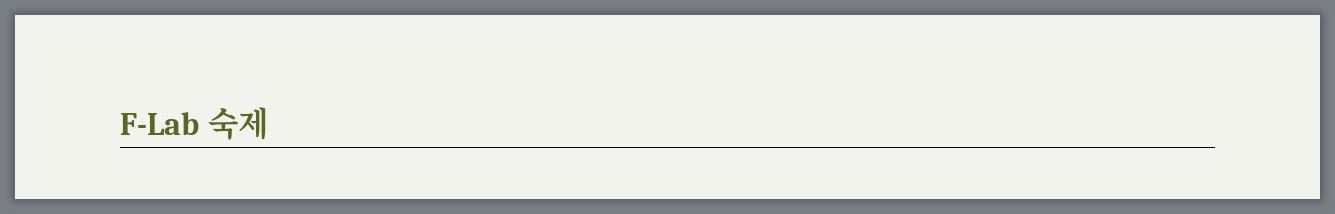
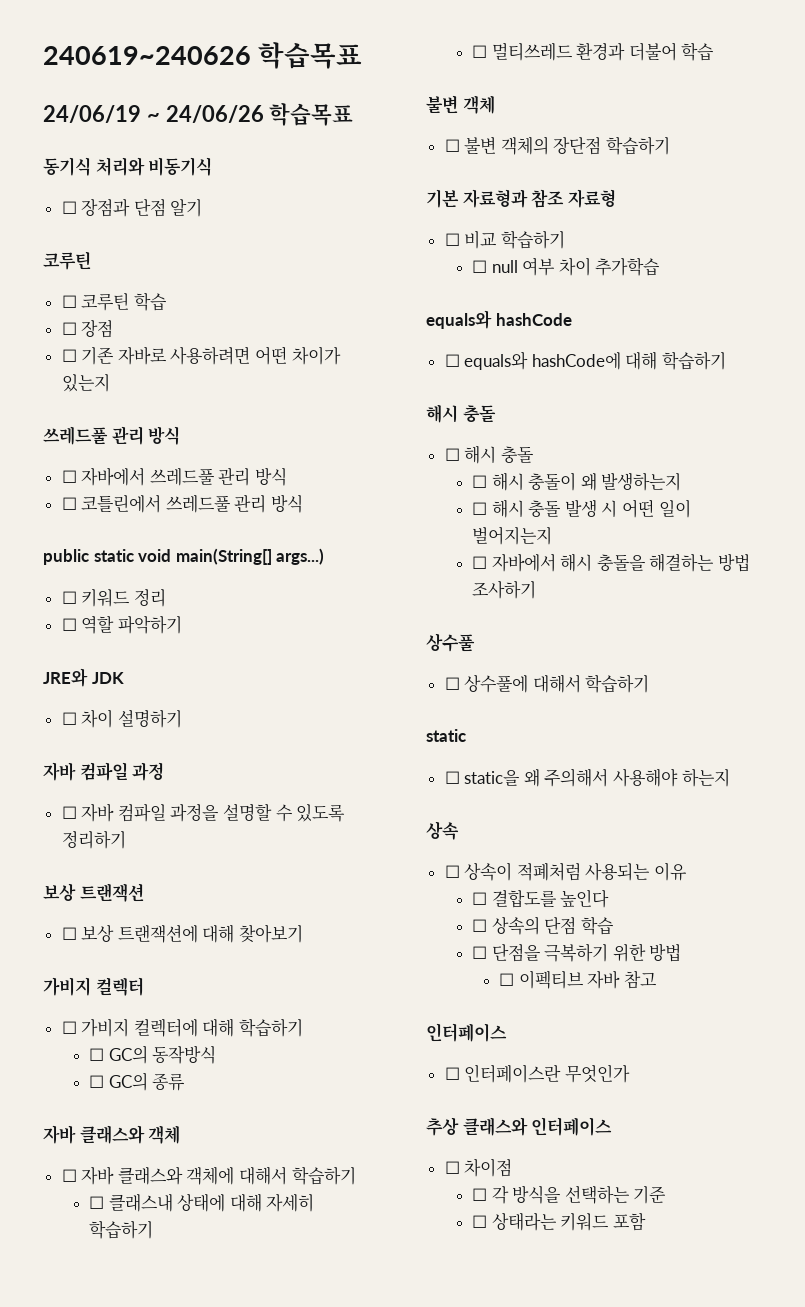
- F-Lab 숙제
+ 240619~240626 학습목표
+ 24/06/19 ~ 24/06/26 학습목표
+ 동기식 처리와 비동기식
+ ☐ 장점과 단점 알기
+ 코루틴
+ ☐ 코루틴 학습
+ ☐ 장점
+ ☐ 기존 자바로 사용하려면 어떤 차이가 있는지
+ 쓰레드풀 관리 방식
+ ☐ 자바에서 쓰레드풀 관리 방식
+ ☐ 코틀린에서 쓰레드풀 관리 방식
+ public static void main(String[] args...)
+ ☐ 키워드 정리
+ ☐ 역할 파악하기
+ JRE와 JDK
+ ☐ 차이 설명하기
+ 자바 컴파일 과정
+ ☐ 자바 컴파일 과정을 설명할 수 있도록 정리하기
+ 보상 트랜잭션
+ ☐ 보상 트랜잭션에 대해 찾아보기
+ 가비지 컬렉터
+ ☐ 가비지 컬렉터에 대해 학습하기
+ ☐ GC의 동작방식
+ ☐ GC의 종류
+ 자바 클래스와 객체
+ ☐ 자바 클래스와 객체에 대해서 학습하기
+ ☐ 클래스내 상태에 대해 자세히 학습하기
+ ☐ 멀티쓰레드 환경과 더불어 학습
+ 불변 객체
+ ☐ 불변 객체의 장단점 학습하기
+ 기본 자료형과 참조 자료형
+ ☐ 비교 학습하기
+ ☐ null 여부 차이 추가학습
+ equals와 hashCode
+ ☐ equals와 hashCode에 대해 학습하기
+ 해시 충돌
+ ☐ 해시 충돌
+ ☐ 해시 충돌이 왜 발생하는지
+ ☐ 해시 충돌 발생 시 어떤 일이 벌어지는지
+ ☐ 자바에서 해시 충돌을 해결하는 방법 조사하기
+ 상수풀
+ ☐ 상수풀에 대해서 학습하기
+ static
+ ☐ static을 왜 주의해서 사용해야 하는지
+ 상속
+ ☐ 상속이 적폐처럼 사용되는 이유
+ ☐ 결합도를 높인다
+ ☐ 상속의 단점 학습
+ ☐ 단점을 극복하기 위한 방법
+ ☐ 이펙티브 자바 참고
+ 인터페이스
+ ☐ 인터페이스란 무엇인가
+ 추상 클래스와 인터페이스
+ ☐ 차이점
+ ☐ 각 방식을 선택하는 기준
+ ☐ 상태라는 키워드 포함

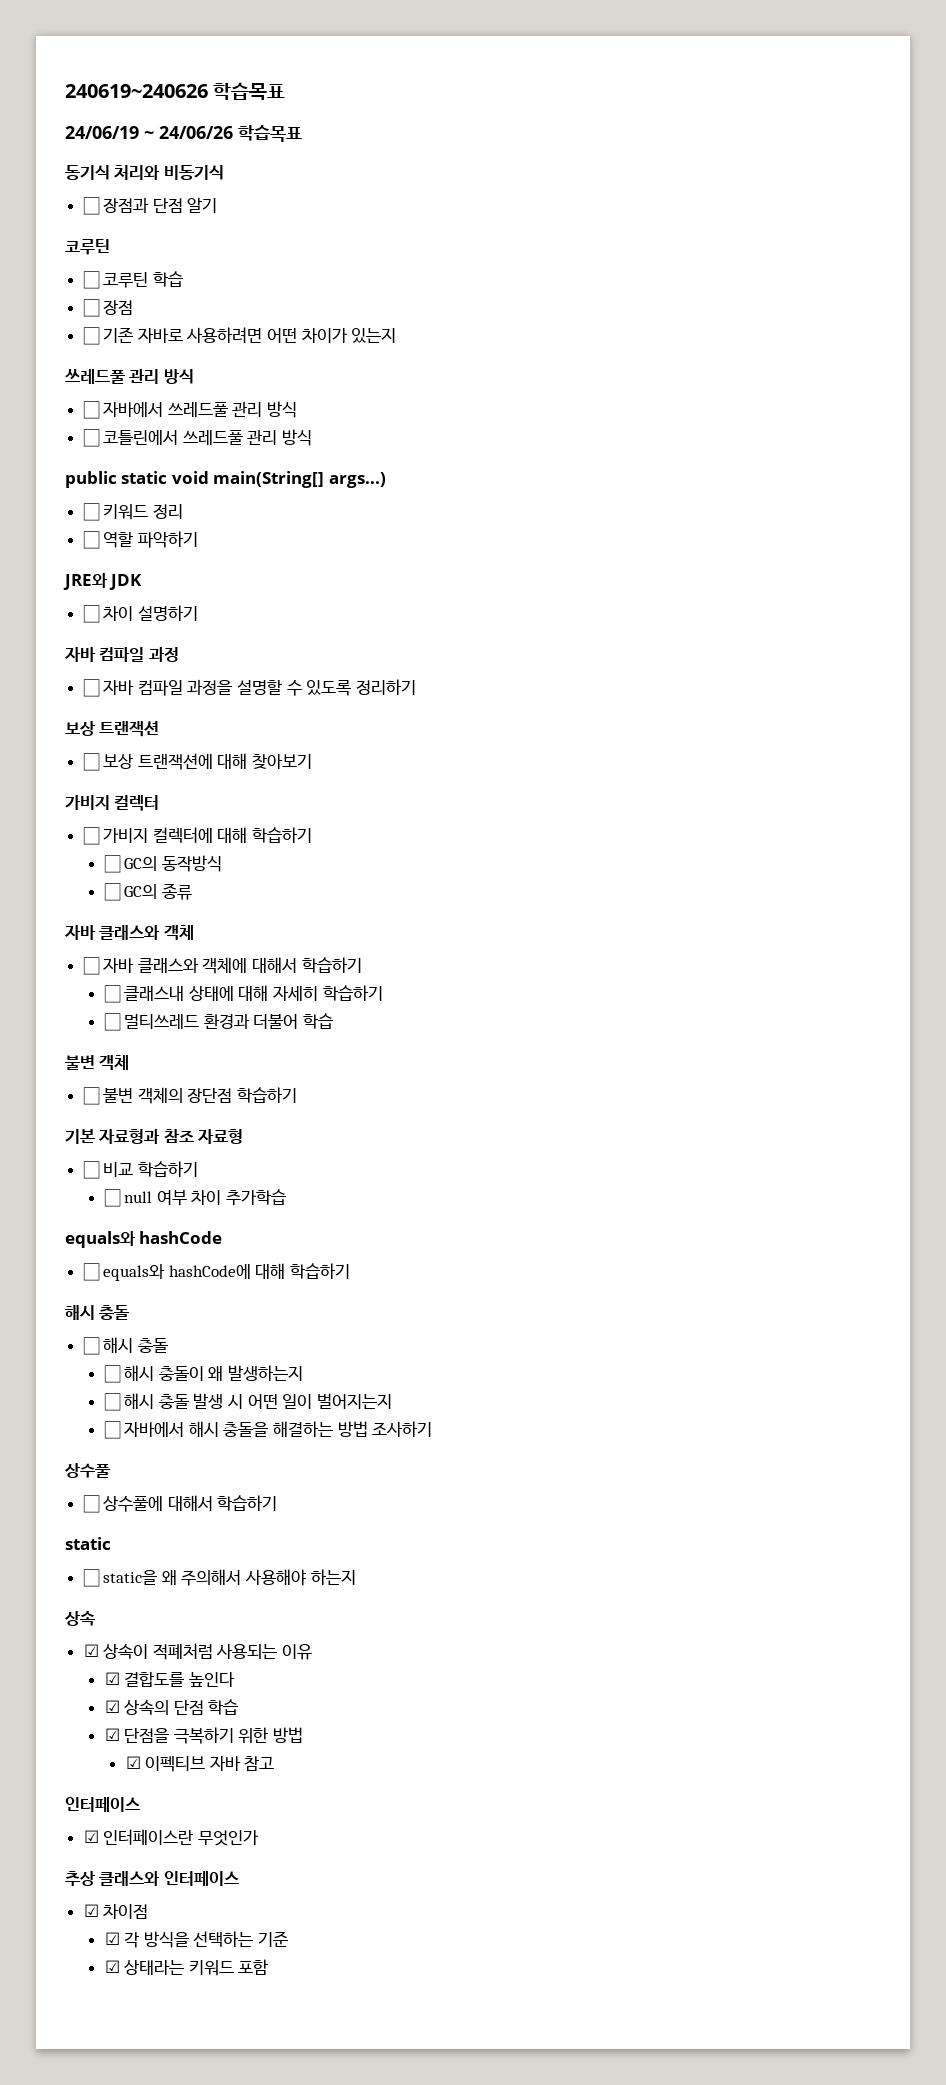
- ☐ 상속이 적폐처럼 사용되는 이유
+ ☑ 상속이 적폐처럼 사용되는 이유
- ☐ 결합도를 높인다
+ ☑ 결합도를 높인다
- ☐ 상속의 단점 학습
+ ☑ 상속의 단점 학습
- ☐ 단점을 극복하기 위한 방법
+ ☑ 단점을 극복하기 위한 방법
- ☐ 이펙티브 자바 참고
+ ☑ 이펙티브 자바 참고
- ☐ 인터페이스란 무엇인가
+ ☑ 인터페이스란 무엇인가
- ☐ 차이점
+ ☑ 차이점
- ☐ 각 방식을 선택하는 기준
+ ☑ 각 방식을 선택하는 기준
- ☐ 상태라는 키워드 포함
+ ☑ 상태라는 키워드 포함

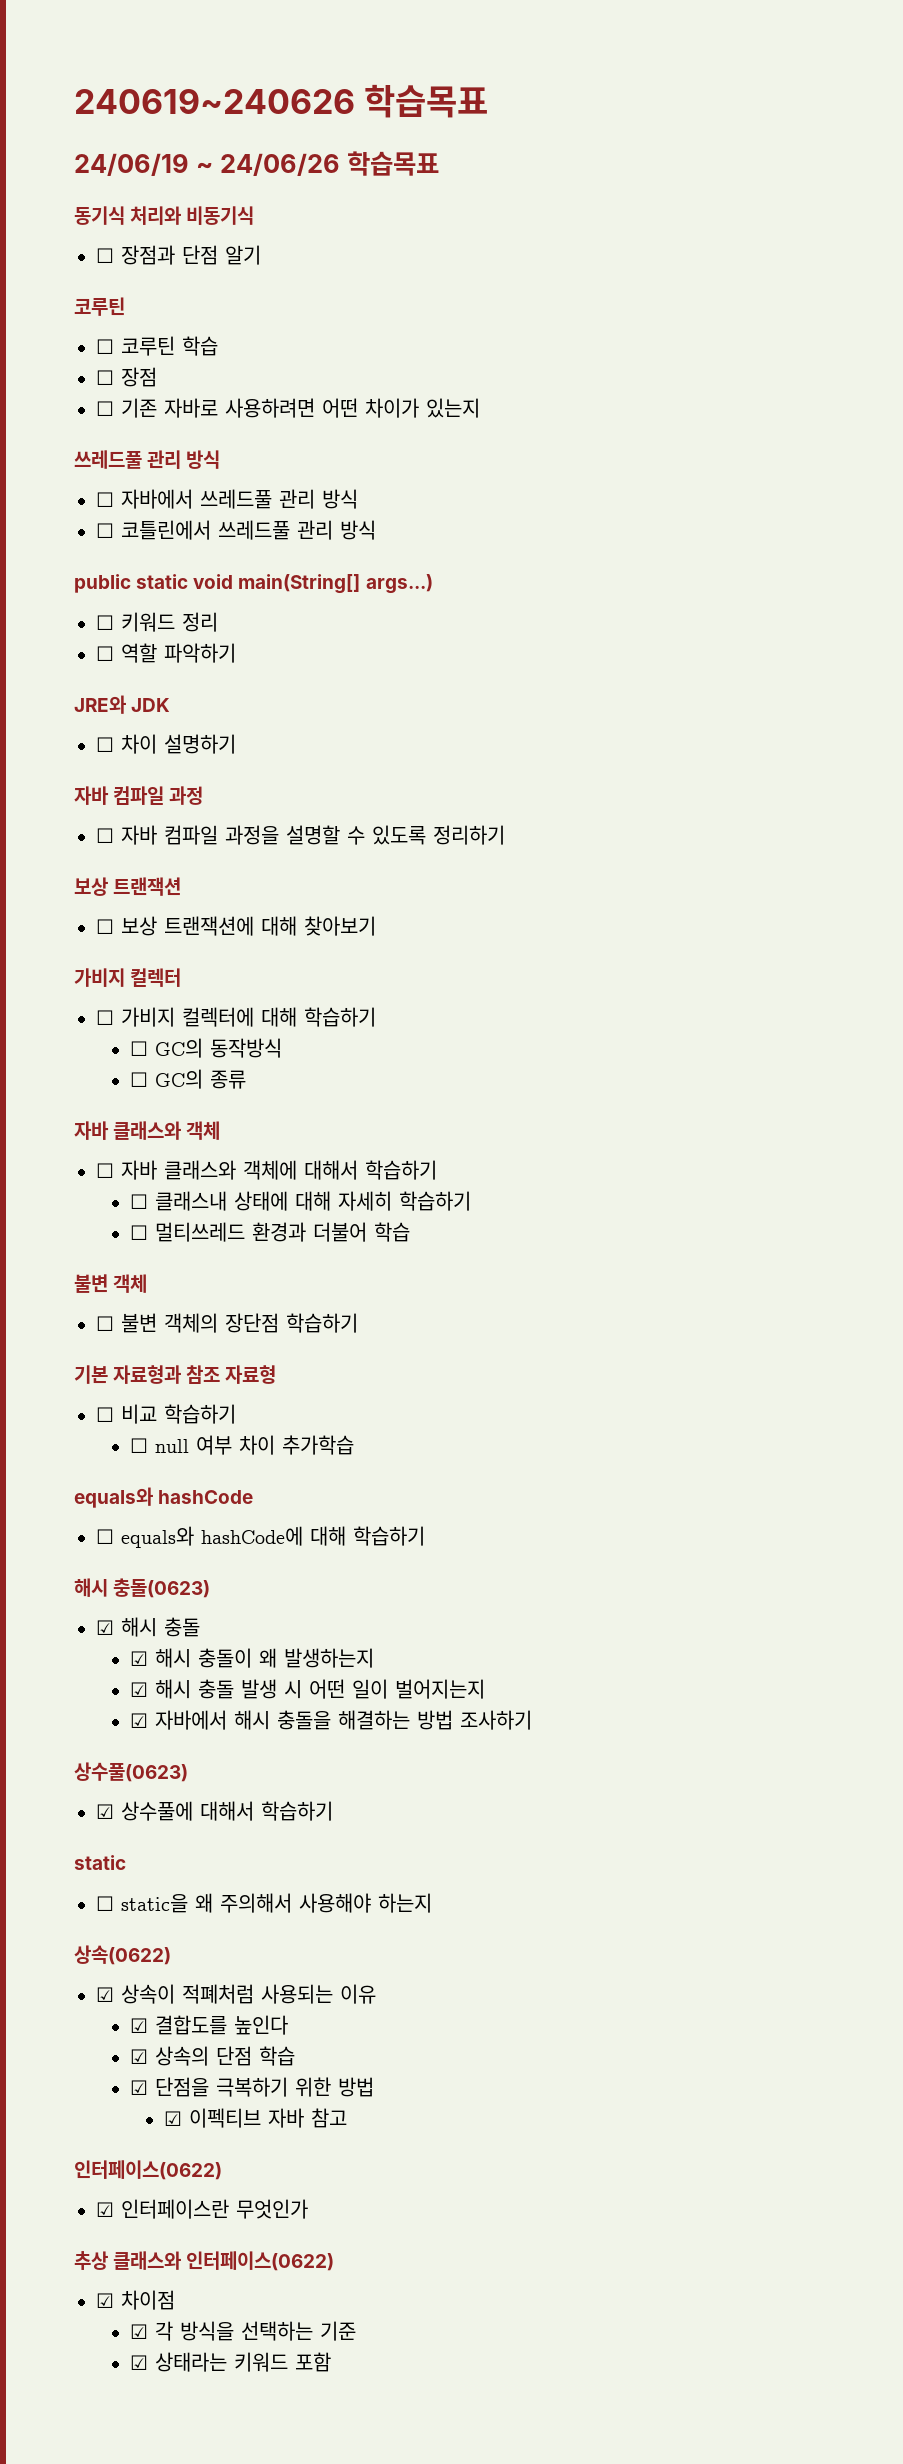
  ☐ equals와 hashCode에 대해 학습하기
- 해시 충돌
- ☐ 해시 충돌
- ☐ 해시 충돌이 왜 발생하는지
+ 해시 충돌(0623)
+ ☑ 해시 충돌
+ ☑ 해시 충돌이 왜 발생하는지
- ☐ 해시 충돌 발생 시 어떤 일이 벌어지는지
+ ☑ 해시 충돌 발생 시 어떤 일이 벌어지는지
- ☐ 자바에서 해시 충돌을 해결하는 방법 조사하기
+ ☑ 자바에서 해시 충돌을 해결하는 방법 조사하기
- 상수풀
- ☐ 상수풀에 대해서 학습하기
+ 상수풀(0623)
+ ☑ 상수풀에 대해서 학습하기
- 상속
+ 상속(0622)
  ☑ 이펙티브 자바 참고
- 인터페이스
+ 인터페이스(0622)
- 추상 클래스와 인터페이스
+ 추상 클래스와 인터페이스(0622)

